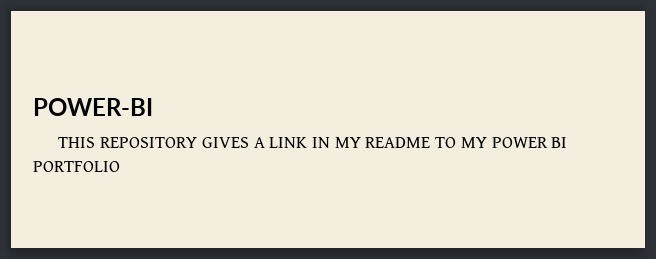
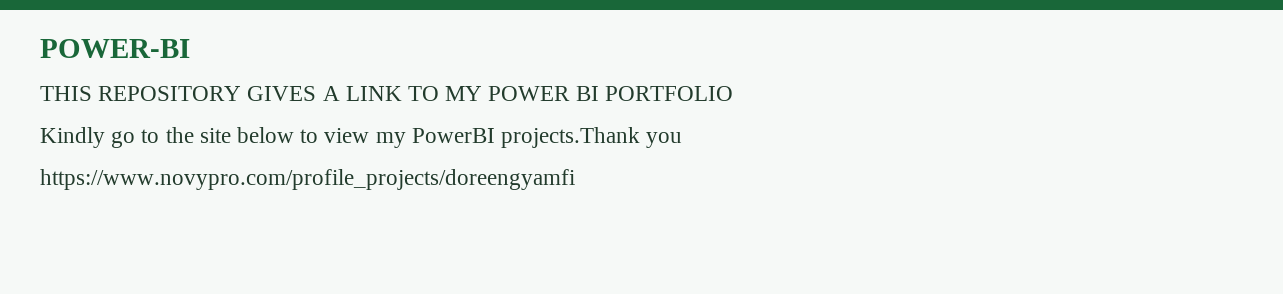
- THIS REPOSITORY GIVES A LINK IN MY README TO MY POWER BI PORTFOLIO
+ THIS REPOSITORY GIVES A LINK TO MY POWER BI PORTFOLIO
+ Kindly go to the site below to view my PowerBI projects.Thank you
+ https://www.novypro.com/profile_projects/doreengyamfi

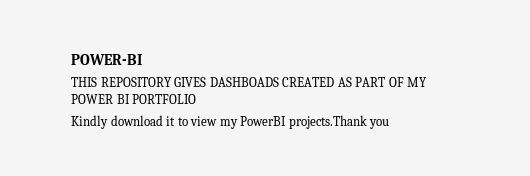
- THIS REPOSITORY GIVES A LINK TO MY POWER BI PORTFOLIO
+ THIS REPOSITORY GIVES DASHBOADS CREATED AS PART OF MY POWER BI PORTFOLIO
- Kindly go to the site below to view my PowerBI projects.Thank you
+ Kindly download it to view my PowerBI projects.Thank you
- https://www.novypro.com/profile_projects/doreengyamfi

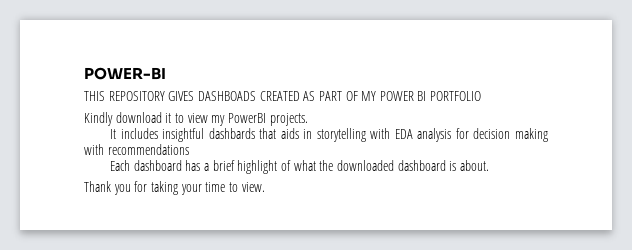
- Kindly download it to view my PowerBI projects.Thank you
+ Kindly download it to view my PowerBI projects.
+ It includes insightful dashbards that aids in storytelling with EDA analysis for decision making with recommendations
+ Each dashboard has a brief highlight of what the downloaded dashboard is about.
+ Thank you for taking your time to view.

